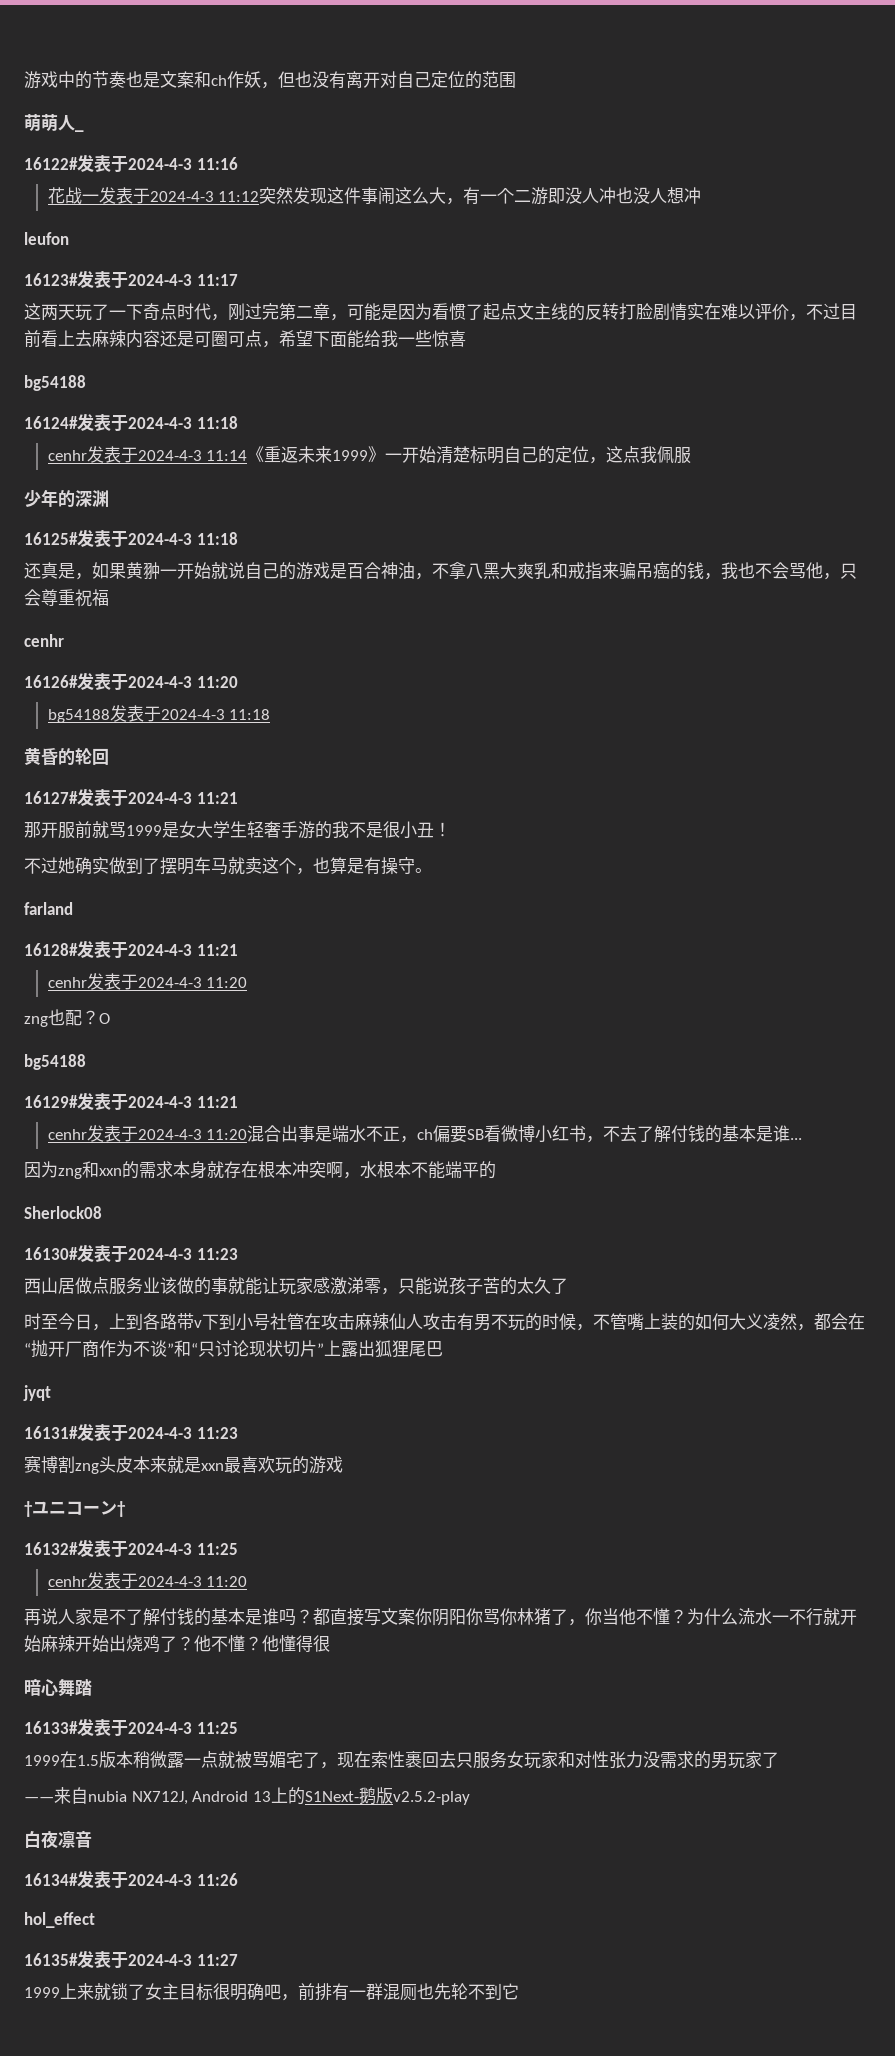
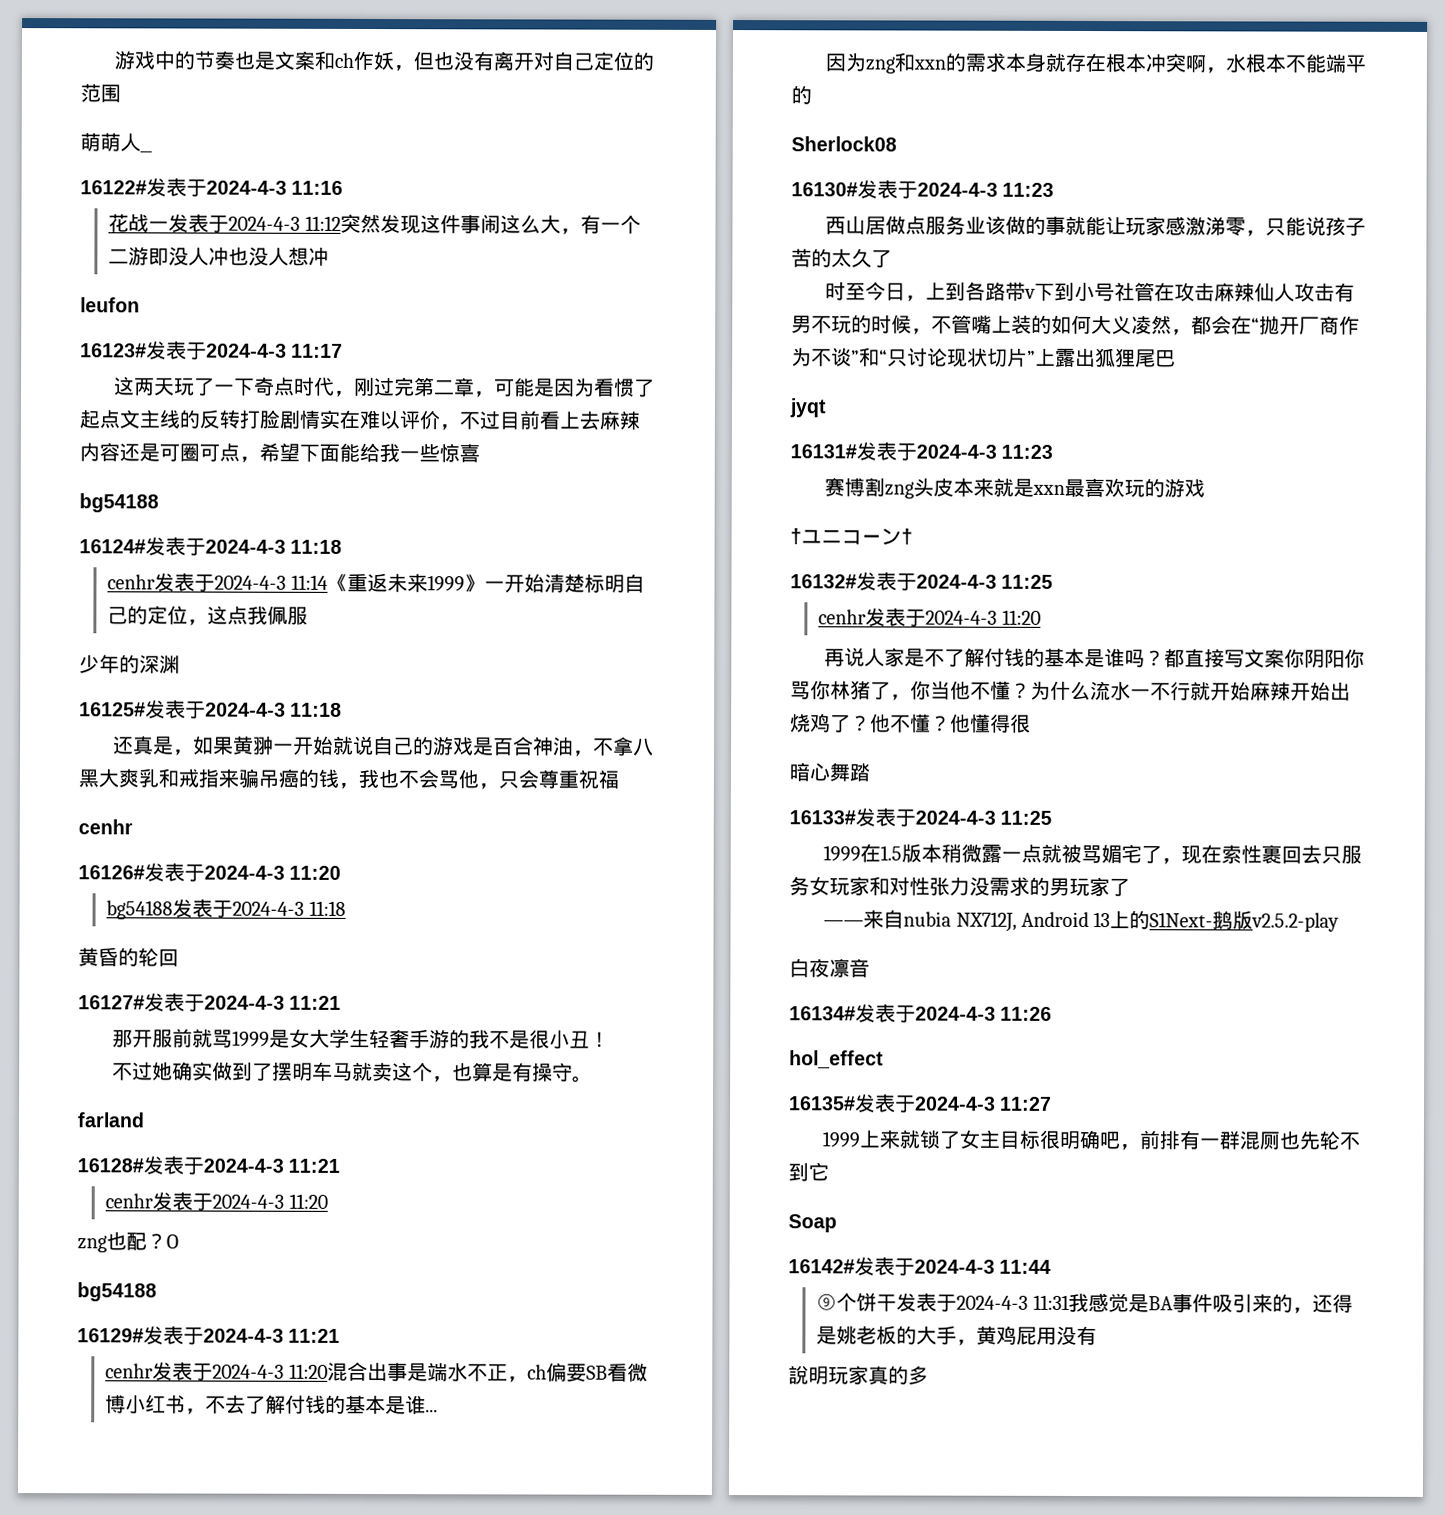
+ Soap
+ 16142#发表于2024-4-3 11:44
+ ⑨个饼干发表于2024-4-3 11:31我感觉是BA事件吸引来的，还得是姚老板的大手，黄鸡屁用没有
+ 說明玩家真的多

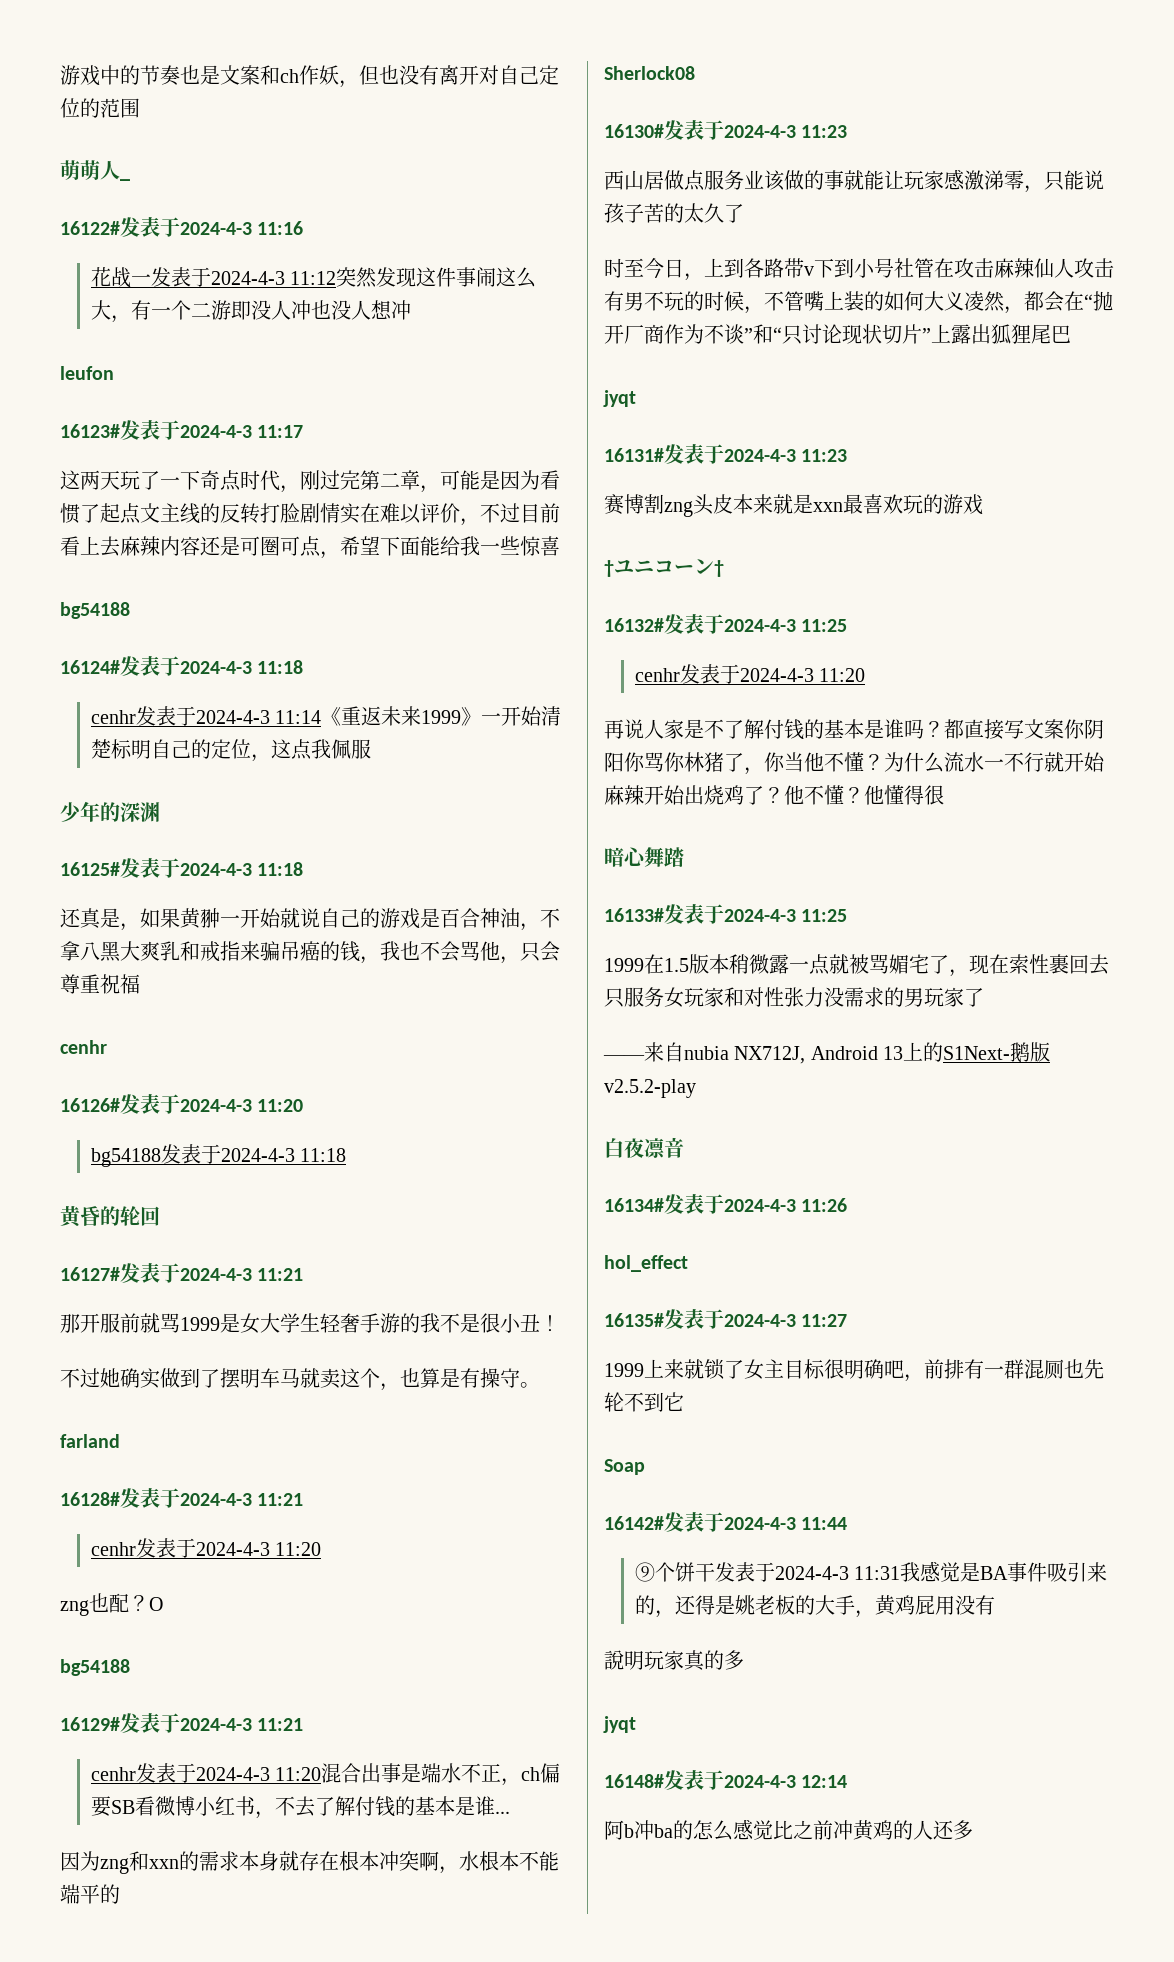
  說明玩家真的多
+ jyqt
+ 16148#发表于2024-4-3 12:14
+ 阿b冲ba的怎么感觉比之前冲黄鸡的人还多

